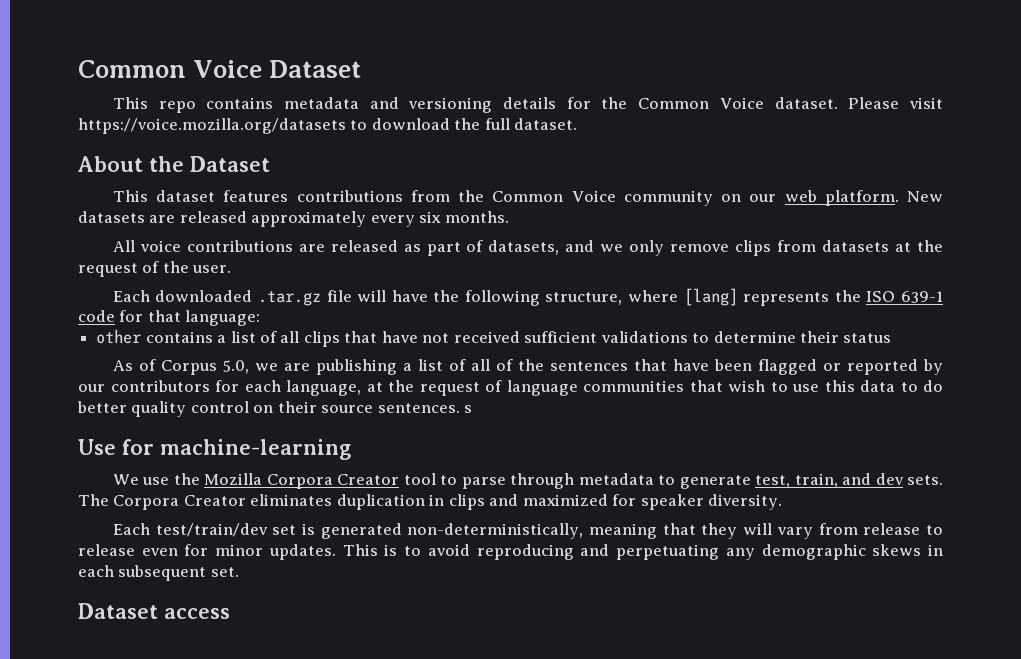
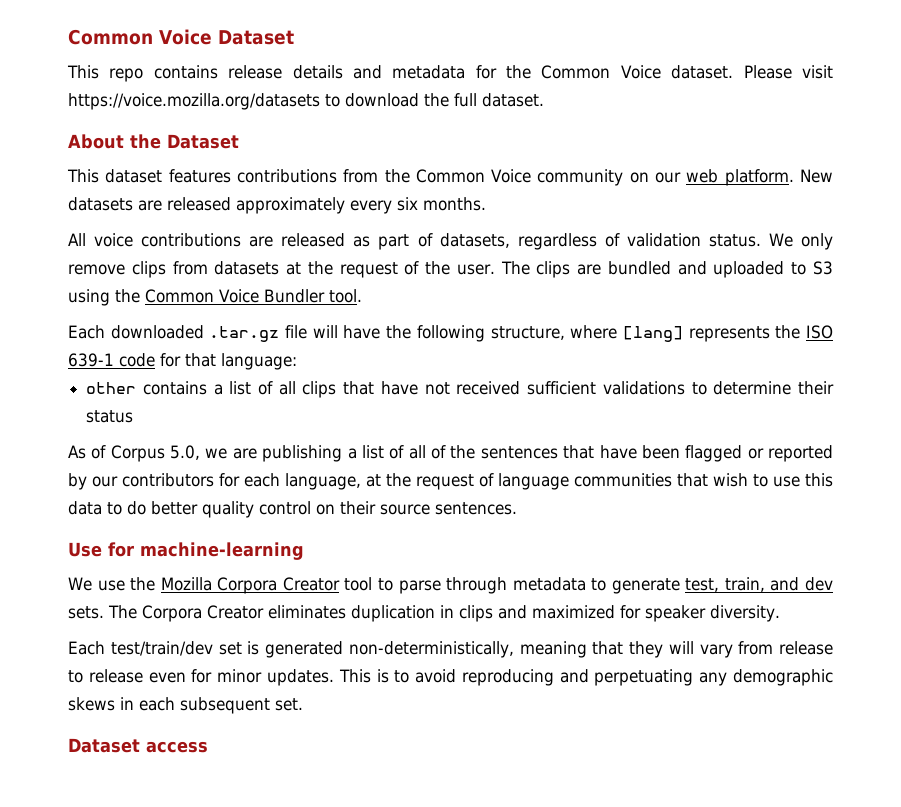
- This repo contains metadata and versioning details for the Common Voice dataset.
+ This repo contains release details and metadata for the Common Voice dataset.
- All voice contributions are released as part of datasets, and we only remove clips from datasets at the request of the user.
+ All voice contributions are released as part of datasets, regardless of validation status. We only remove clips from datasets at the request of the user. The clips are bundled and uploaded to S3 using the Common Voice Bundler tool.
- As of Corpus 5.0, we are publishing a list of all of the sentences that have been flagged or reported by our contributors for each language, at the request of language communities that wish to use this data to do better quality control on their source sentences. s
+ As of Corpus 5.0, we are publishing a list of all of the sentences that have been flagged or reported by our contributors for each language, at the request of language communities that wish to use this data to do better quality control on their source sentences.

